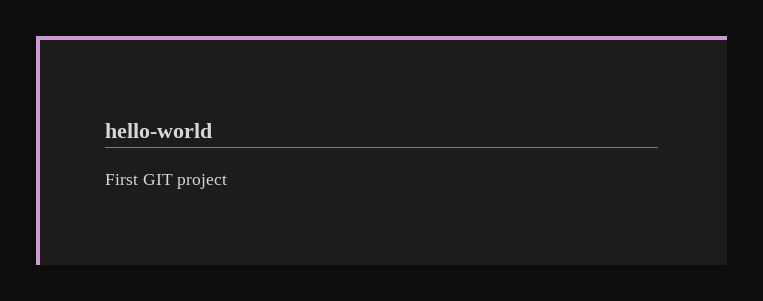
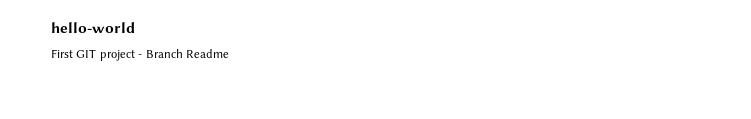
- First GIT project
+ First GIT project - Branch Readme

